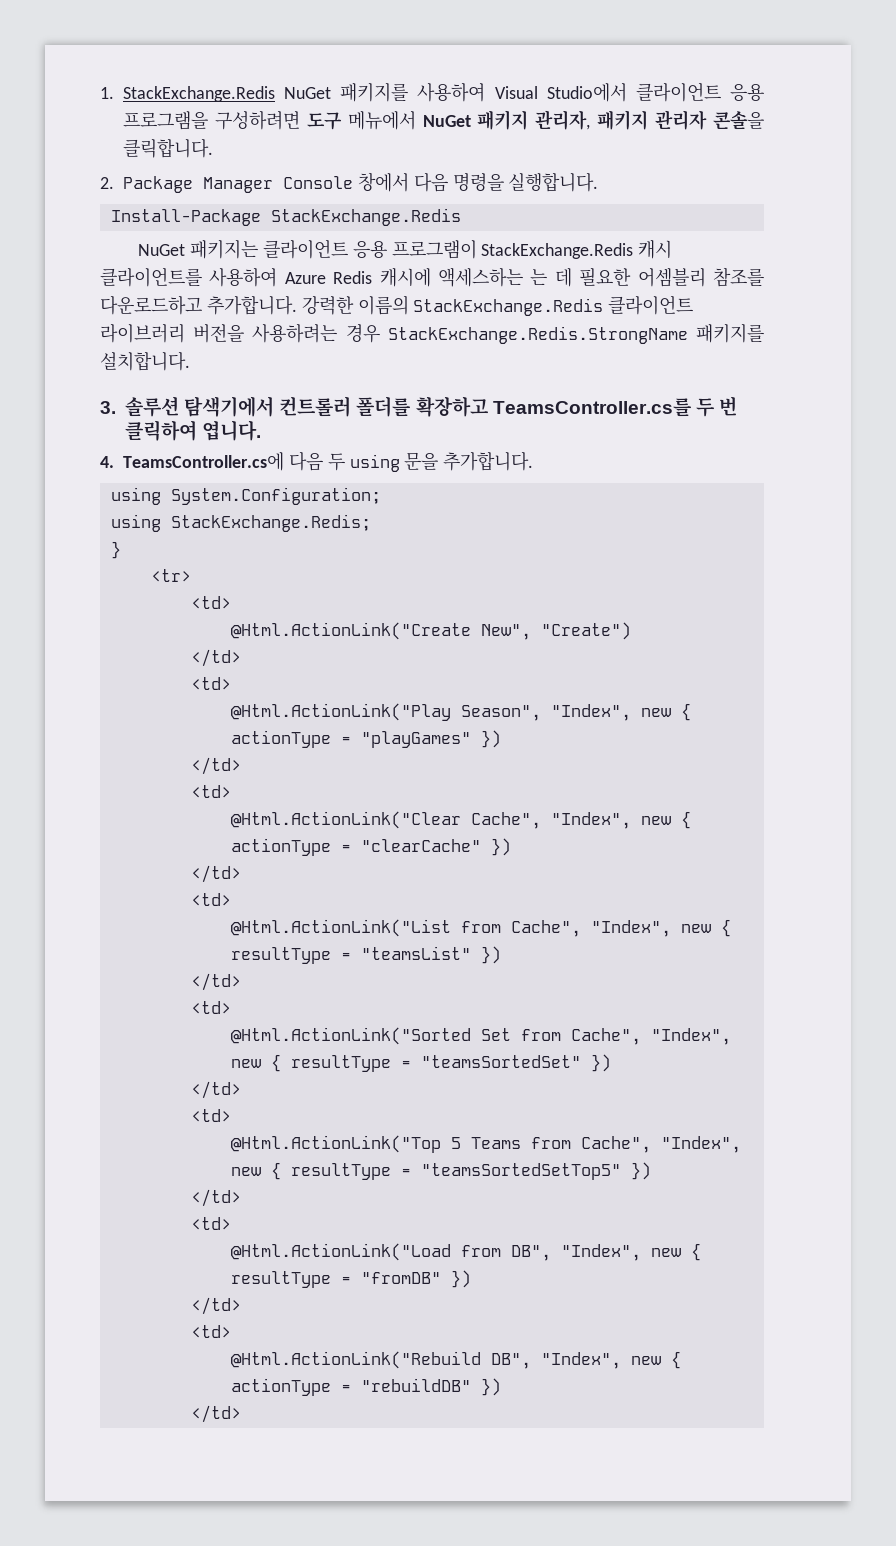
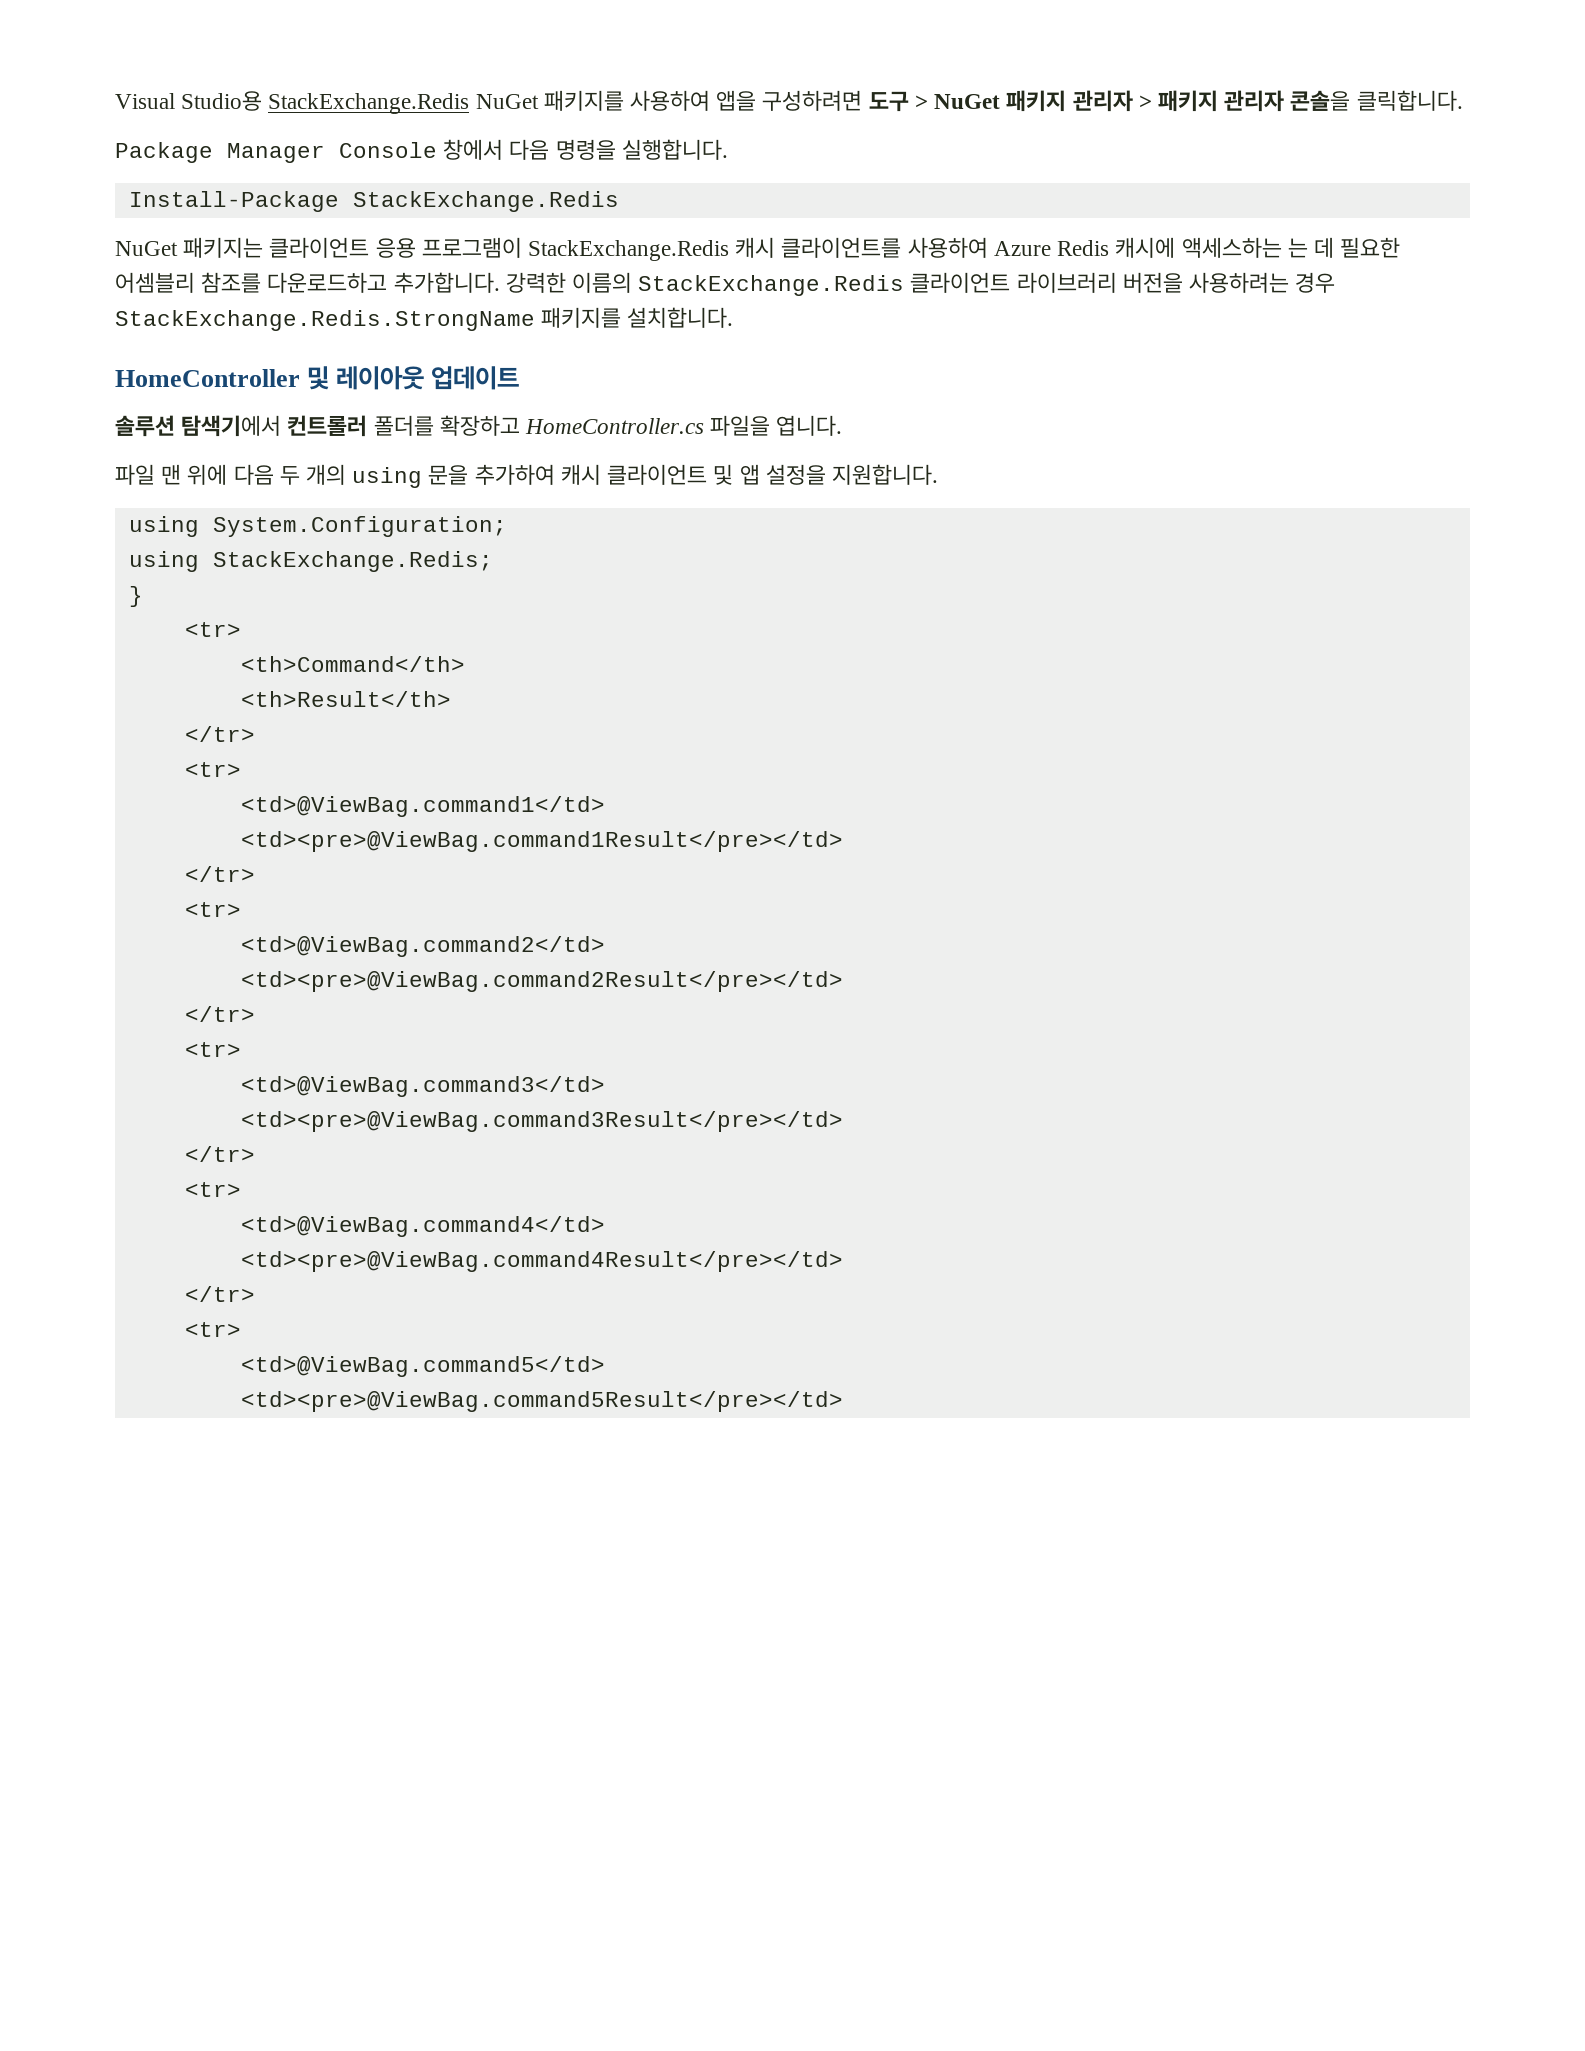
- 1. StackExchange.Redis NuGet 패키지를 사용하여 Visual Studio에서 클라이언트 응용 프로그램을 구성하려면 도구 메뉴에서 NuGet 패키지 관리자, 패키지 관리자 콘솔을 클릭합니다.
+ Visual Studio용 StackExchange.Redis NuGet 패키지를 사용하여 앱을 구성하려면 도구 > NuGet 패키지 관리자 > 패키지 관리자 콘솔을 클릭합니다.
- 2. Package Manager Console 창에서 다음 명령을 실행합니다.
+ Package Manager Console 창에서 다음 명령을 실행합니다.
- 3. 솔루션 탐색기에서 컨트롤러 폴더를 확장하고 TeamsController.cs를 두 번 클릭하여 엽니다.
- 4. TeamsController.cs에 다음 두 using 문을 추가합니다.
+ HomeController 및 레이아웃 업데이트
+ 솔루션 탐색기에서 컨트롤러 폴더를 확장하고 HomeController.cs 파일을 엽니다.
+ 파일 맨 위에 다음 두 개의 using 문을 추가하여 캐시 클라이언트 및 앱 설정을 지원합니다.
  }
  <tr>
- <td>
- @Html.ActionLink("Create New", "Create")
- </td>
- <td>
- @Html.ActionLink("Play Season", "Index", new { actionType = "playGames" })
- </td>
- <td>
- @Html.ActionLink("Clear Cache", "Index", new { actionType = "clearCache" })
- </td>
- <td>
- @Html.ActionLink("List from Cache", "Index", new { resultType = "teamsList" })
- </td>
- <td>
- @Html.ActionLink("Sorted Set from Cache", "Index", new { resultType = "teamsSortedSet" })
- </td>
- <td>
- @Html.ActionLink("Top 5 Teams from Cache", "Index", new { resultType = "teamsSortedSetTop5" })
- </td>
- <td>
- @Html.ActionLink("Load from DB", "Index", new { resultType = "fromDB" })
- </td>
- <td>
- @Html.ActionLink("Rebuild DB", "Index", new { actionType = "rebuildDB" })
- </td>
+ <th>Command</th>
+ <th>Result</th>
+ </tr>
+ <tr>
+ <td>@ViewBag.command1</td>
+ <td><pre>@ViewBag.command1Result</pre></td>
+ </tr>
+ <tr>
+ <td>@ViewBag.command2</td>
+ <td><pre>@ViewBag.command2Result</pre></td>
+ </tr>
+ <tr>
+ <td>@ViewBag.command3</td>
+ <td><pre>@ViewBag.command3Result</pre></td>
+ </tr>
+ <tr>
+ <td>@ViewBag.command4</td>
+ <td><pre>@ViewBag.command4Result</pre></td>
+ </tr>
+ <tr>
+ <td>@ViewBag.command5</td>
+ <td><pre>@ViewBag.command5Result</pre></td>

